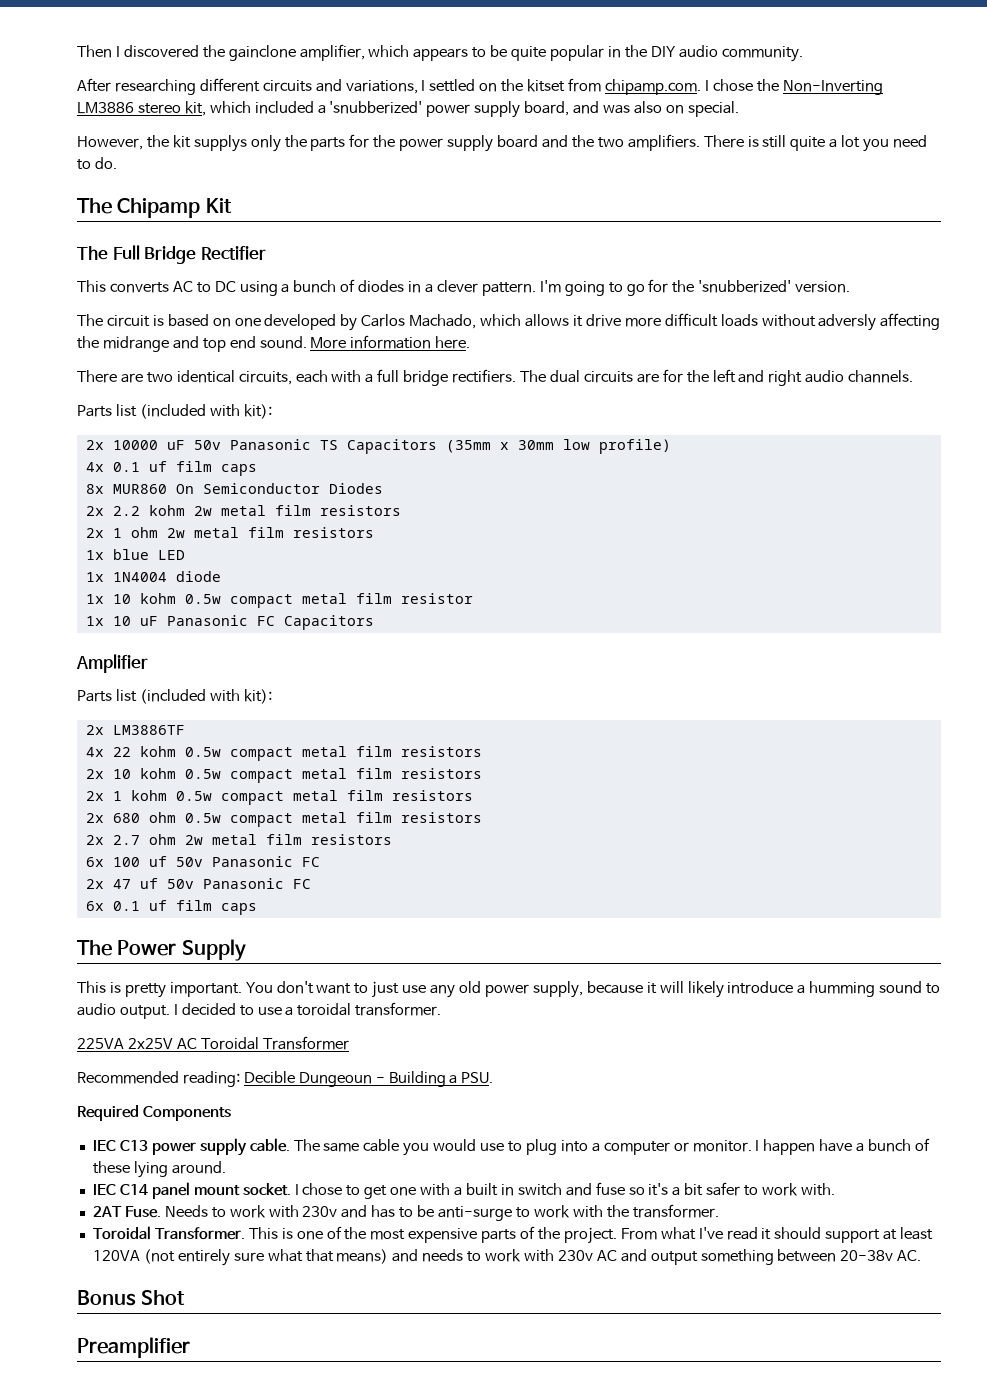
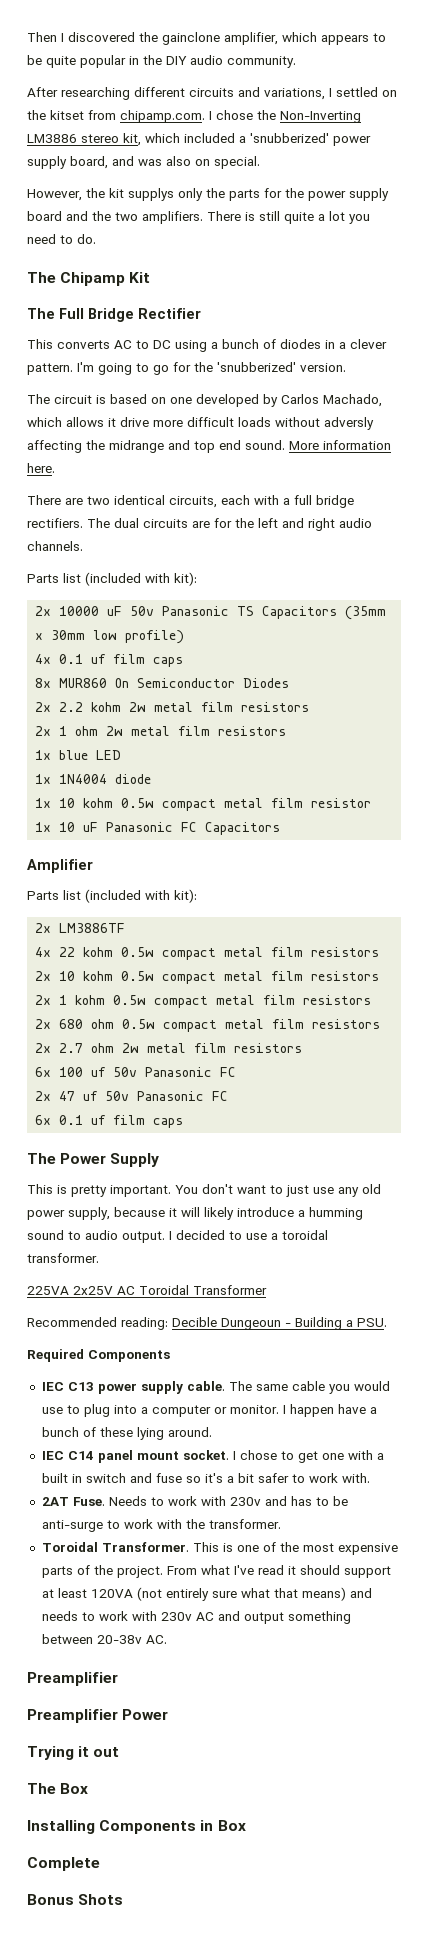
  From what I've read it should support at least 120VA (not entirely sure what that means) and needs to work with 230v AC and output something between 20-38v AC.
- Bonus Shot
  Preamplifier
+ Preamplifier Power
+ Trying it out
+ The Box
+ Installing Components in Box
+ Complete
+ Bonus Shots

